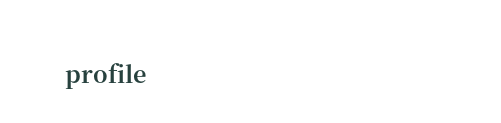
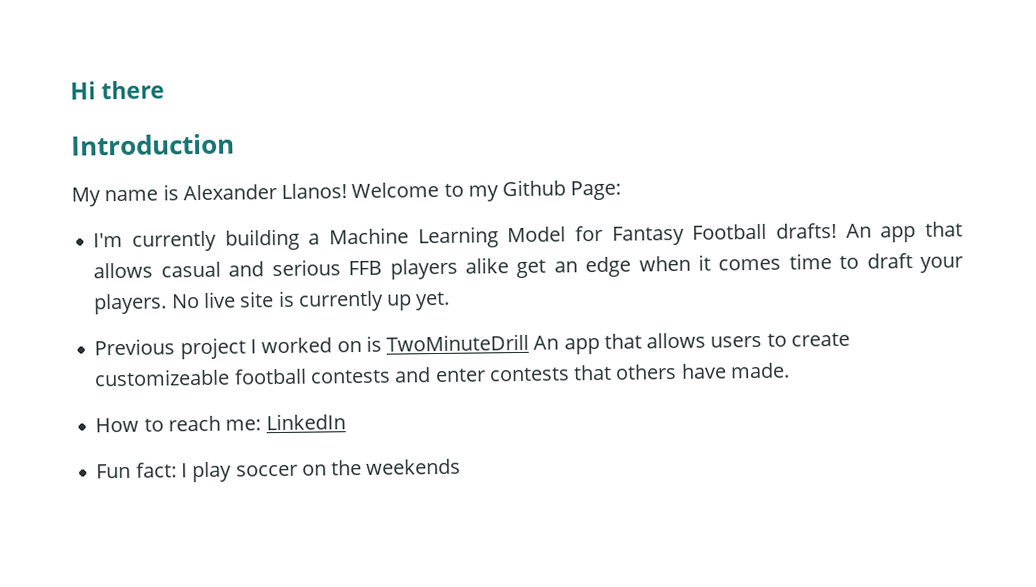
- profile
+ Hi there
+ Introduction
+ My name is Alexander Llanos! Welcome to my Github Page:
+ I'm currently building a Machine Learning Model for Fantasy Football drafts! An app that allows casual and serious FFB players alike get an edge when it comes time to draft your players. No live site is currently up yet.
+ Previous project I worked on is TwoMinuteDrill An app that allows users to create customizeable football contests and enter contests that others have made.
+ How to reach me: LinkedIn
+ Fun fact: I play soccer on the weekends

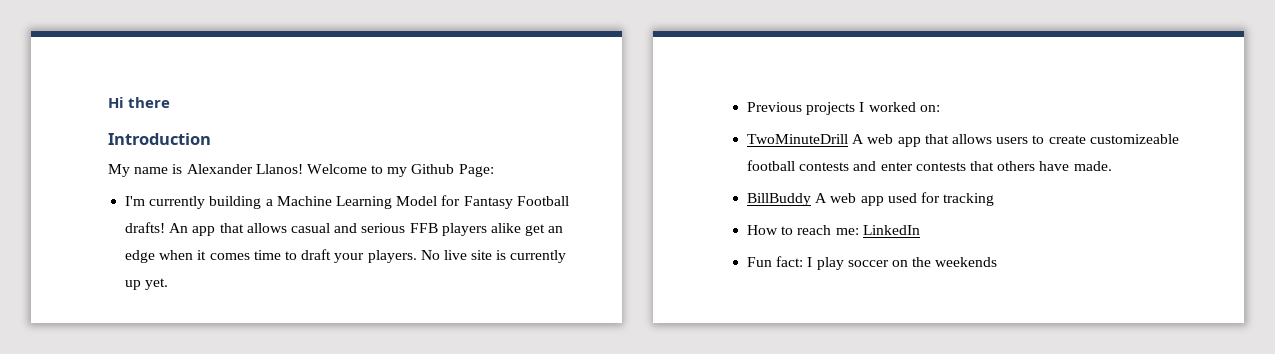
- Previous project I worked on is TwoMinuteDrill An app that allows users to create customizeable football contests and enter contests that others have made.
+ Previous projects I worked on:
+ TwoMinuteDrill A web app that allows users to create customizeable football contests and enter contests that others have made.
+ BillBuddy A web app used for tracking

